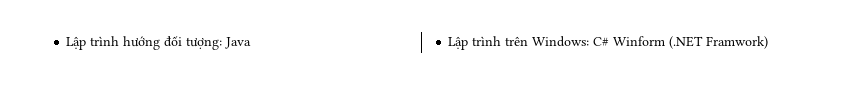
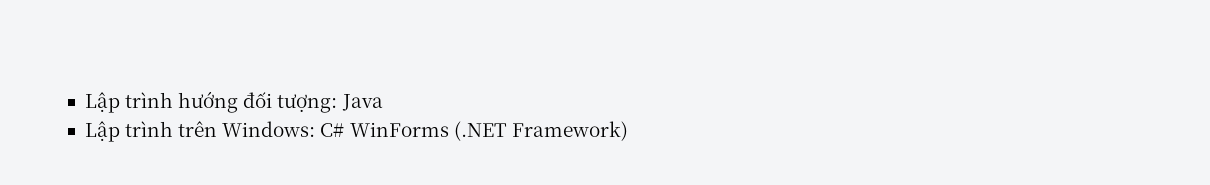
- Lập trình trên Windows: C# Winform (.NET Framwork)
+ Lập trình trên Windows: C# WinForms (.NET Framework)

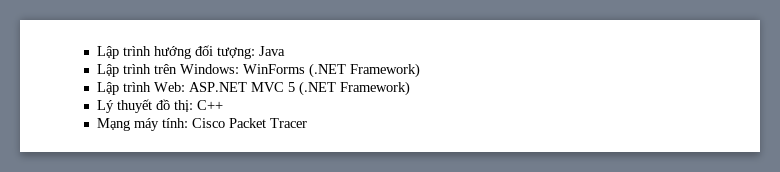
- Lập trình trên Windows: C# WinForms (.NET Framework)
+ Lập trình trên Windows: WinForms (.NET Framework)
+ Lập trình Web: ASP.NET MVC 5 (.NET Framework)
+ Lý thuyết đồ thị: C++
+ Mạng máy tính: Cisco Packet Tracer

